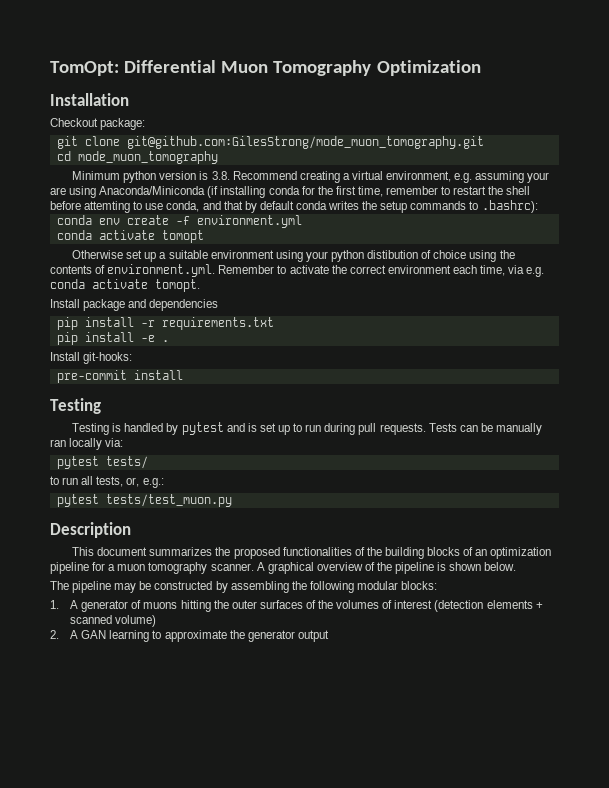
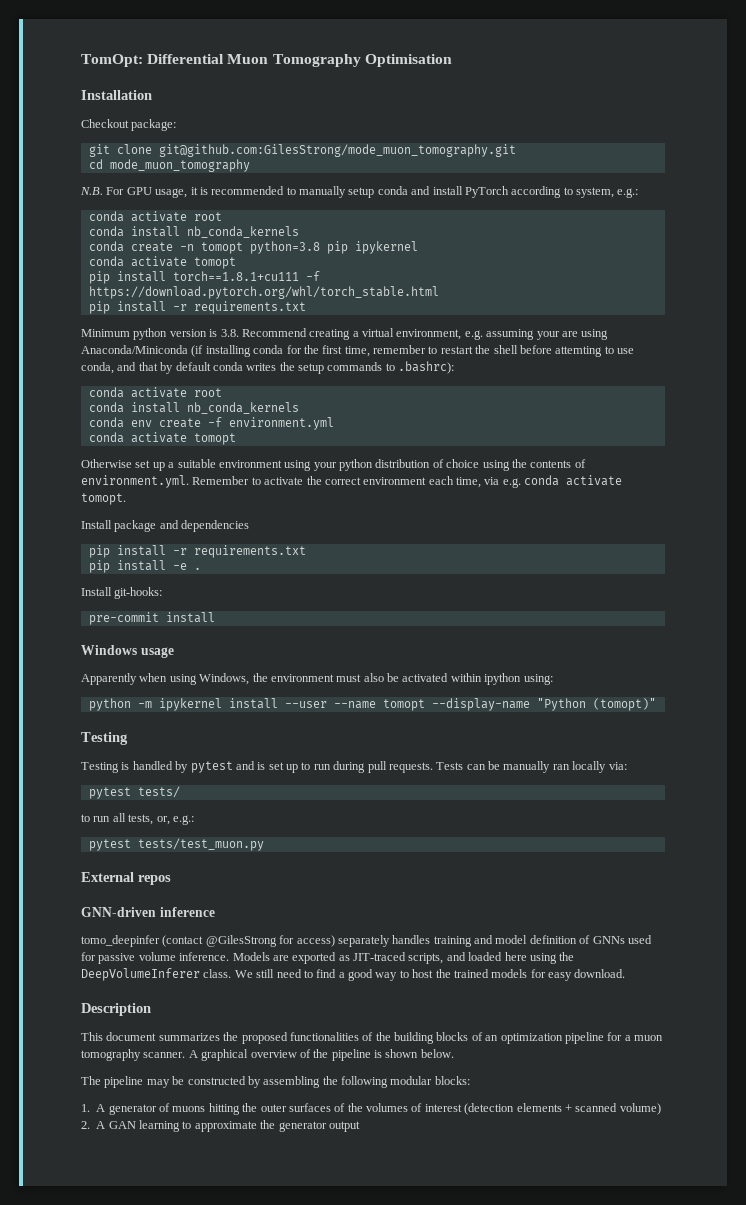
- TomOpt: Differential Muon Tomography Optimization
+ TomOpt: Differential Muon Tomography Optimisation
+ N.B. For GPU usage, it is recommended to manually setup conda and install PyTorch according to system, e.g.:
+ conda activate root
+ conda install nb_conda_kernels
+ conda create -n tomopt python=3.8 pip ipykernel
+ conda activate tomopt
+ pip install torch==1.8.1+cu111 -f https://download.pytorch.org/whl/torch_stable.html
+ pip install -r requirements.txt
  Minimum python version is 3.8. Recommend creating a virtual environment, e.g. assuming your are using Anaconda/Miniconda (if installing conda for the first time, remember to restart the shell before attemting to use conda, and that by default conda writes the setup commands to .bashrc):
+ conda activate root
+ conda install nb_conda_kernels
- Otherwise set up a suitable environment using your python distibution of choice using the contents of environment.yml. Remember to activate the correct environment each time, via e.g. conda activate tomopt.
+ Otherwise set up a suitable environment using your python distribution of choice using the contents of environment.yml. Remember to activate the correct environment each time, via e.g. conda activate tomopt.
+ Windows usage
+ Apparently when using Windows, the environment must also be activated within ipython using:
+ python -m ipykernel install --user --name tomopt --display-name "Python (tomopt)"
+ External repos
+ GNN-driven inference
+ tomo_deepinfer (contact @GilesStrong for access) separately handles training and model definition of GNNs used for passive volume inference. Models are exported as JIT-traced scripts, and loaded here using the DeepVolumeInferer class. We still need to find a good way to host the trained models for easy download.

